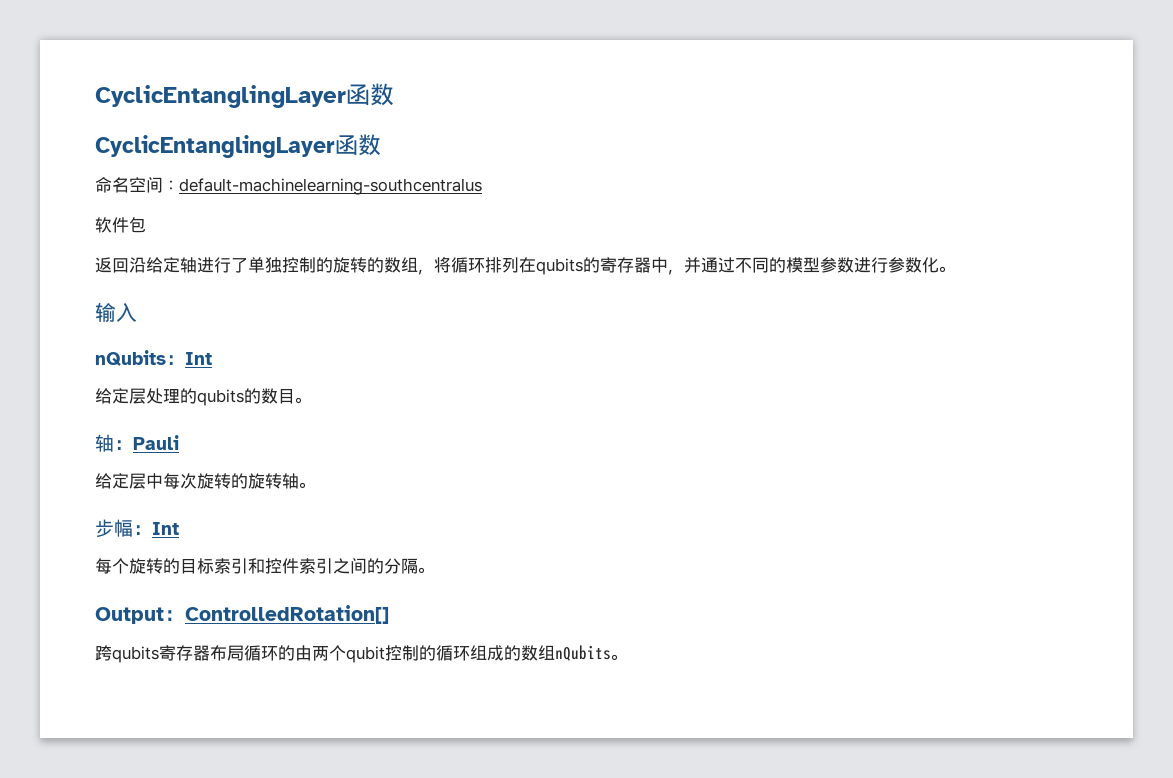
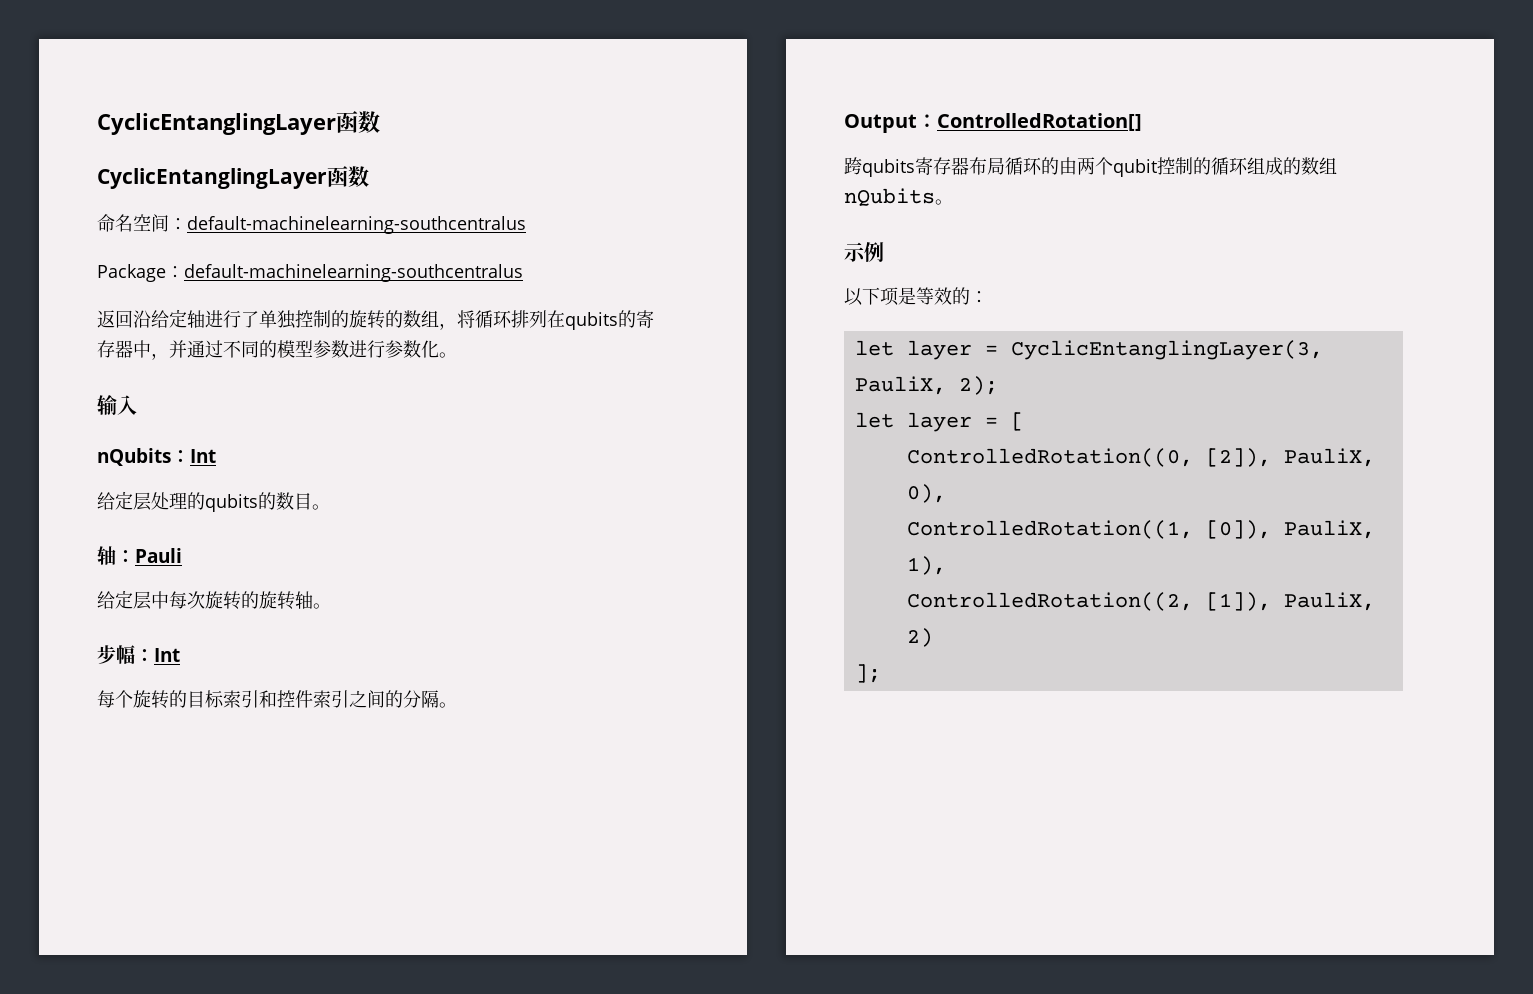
- 软件包
+ Package：default-machinelearning-southcentralus
+ 示例
+ 以下项是等效的：
+ let layer = CyclicEntanglingLayer(3, PauliX, 2);
+ let layer = [
+ ControlledRotation((0, [2]), PauliX, 0),
+ ControlledRotation((1, [0]), PauliX, 1),
+ ControlledRotation((2, [1]), PauliX, 2)
+ ];

